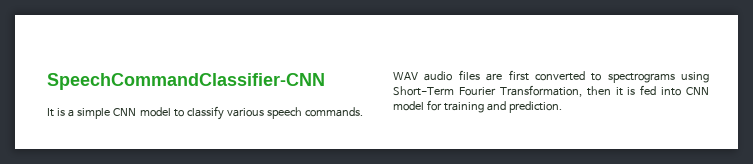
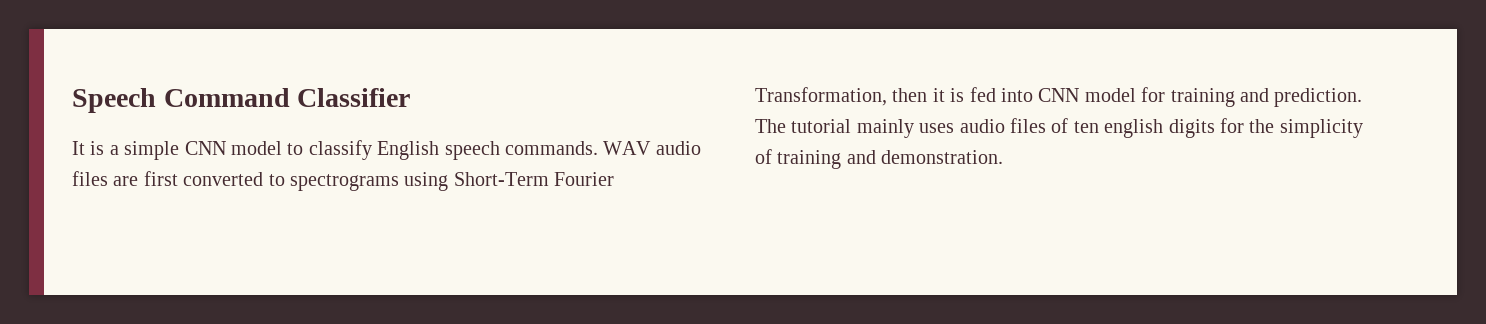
- SpeechCommandClassifier-CNN
+ Speech Command Classifier
- It is a simple CNN model to classify various speech commands.
+ It is a simple CNN model to classify English speech commands.
+ The tutorial mainly uses audio files of ten english digits for the simplicity of training and demonstration.

